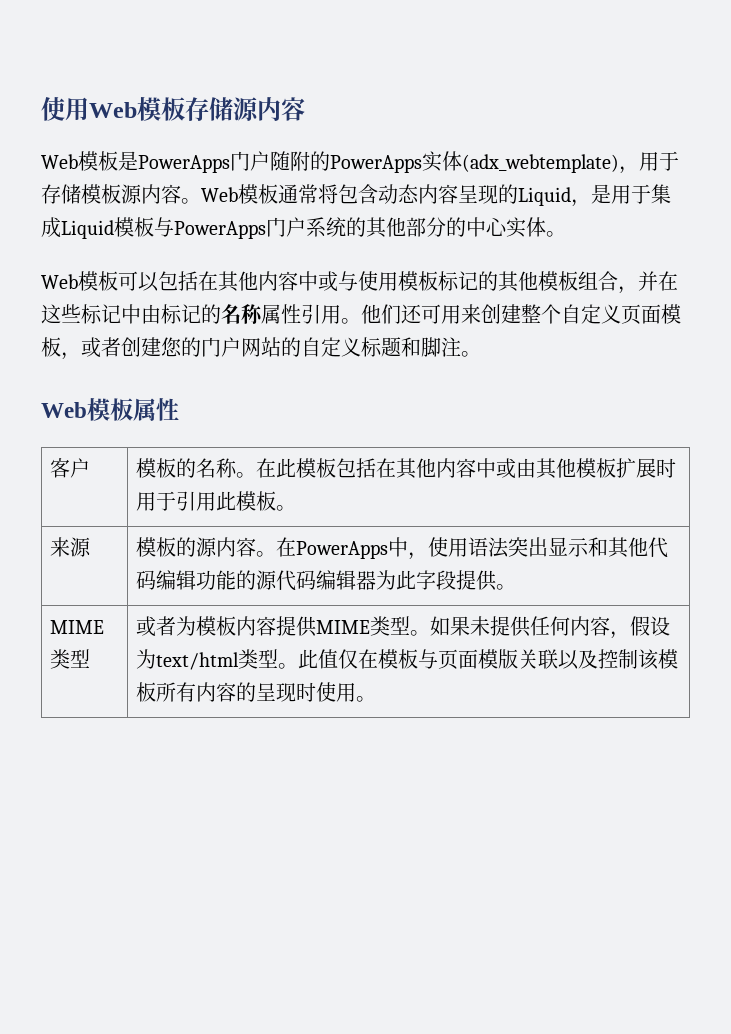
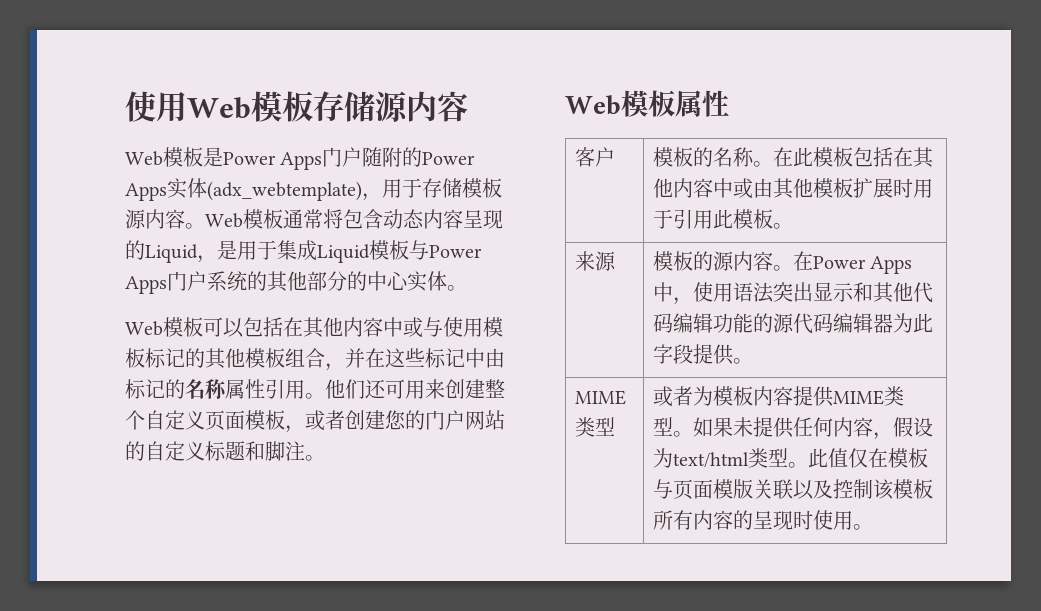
- Web模板是PowerApps门户随附的PowerApps实体(adx_webtemplate)，用于存储模板源内容。
+ Web模板是Power Apps门户随附的Power Apps实体(adx_webtemplate)，用于存储模板源内容。
- Web模板通常将包含动态内容呈现的Liquid，是用于集成Liquid模板与PowerApps门户系统的其他部分的中心实体。
+ Web模板通常将包含动态内容呈现的Liquid，是用于集成Liquid模板与Power Apps门户系统的其他部分的中心实体。
- 来源 | 模板的源内容。在PowerApps中，使用语法突出显示和其他代码编辑功能的源代码编辑器为此字段提供。
+ 来源 | 模板的源内容。在Power Apps中，使用语法突出显示和其他代码编辑功能的源代码编辑器为此字段提供。

